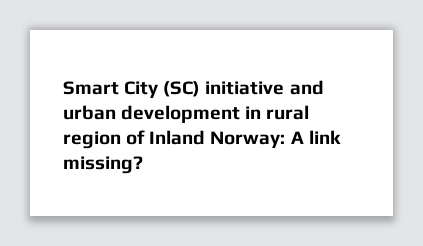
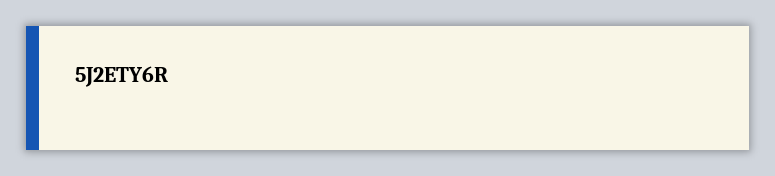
- Smart City (SC) initiative and urban development in rural region of Inland Norway: A link missing?
+ 5J2ETY6R

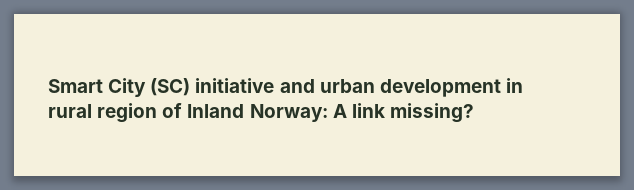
- 5J2ETY6R
+ Smart City (SC) initiative and urban development in rural region of Inland Norway: A link missing?

